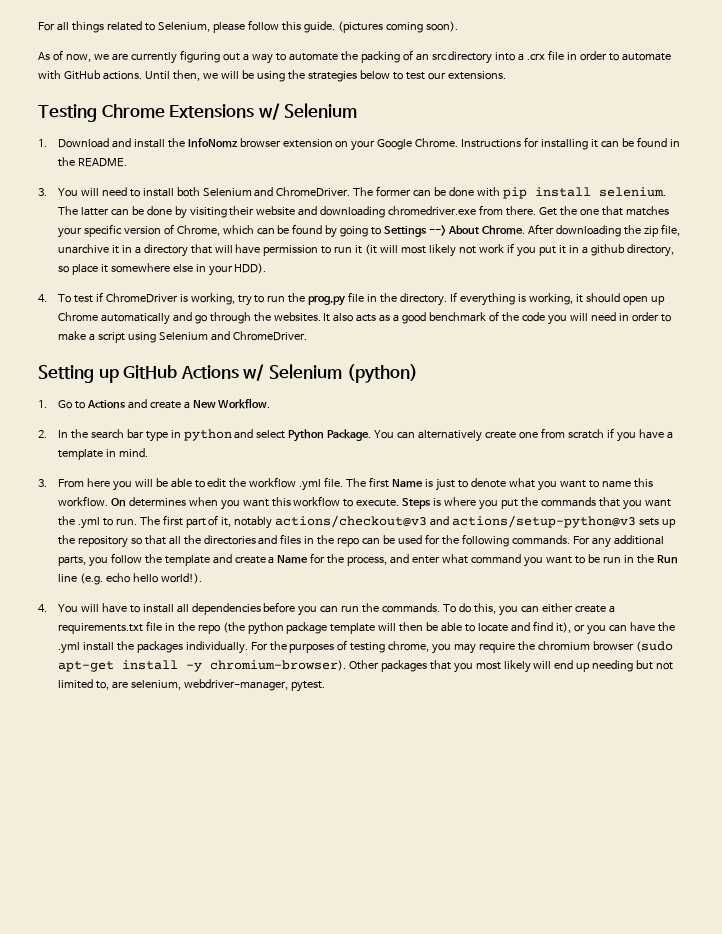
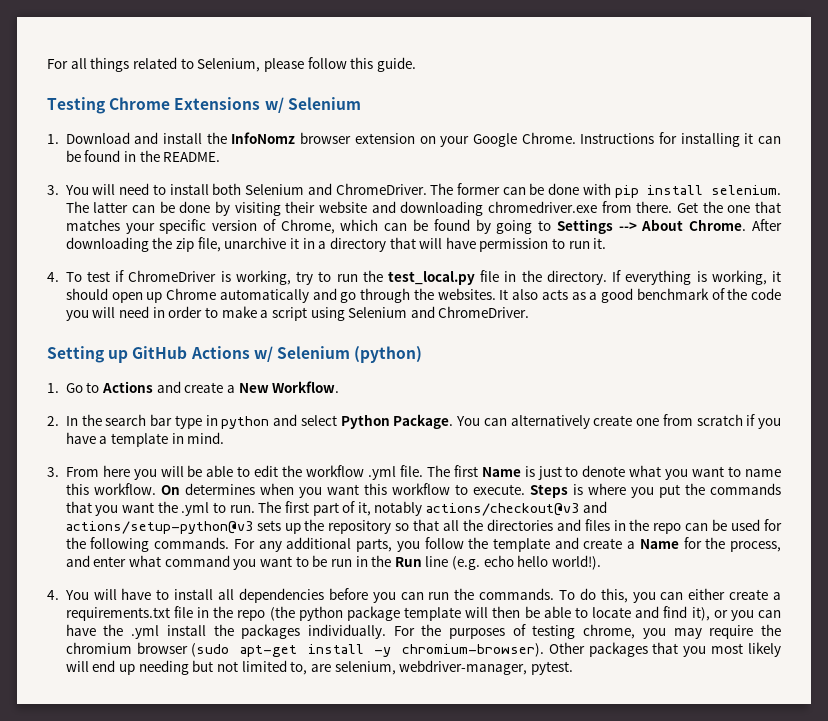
- (pictures coming soon).
- As of now, we are currently figuring out a way to automate the packing of an src directory into a .crx file in order to automate with GitHub actions. Until then, we will be using the strategies below to test our extensions.
- After downloading the zip file, unarchive it in a directory that will have permission to run it (it will most likely not work if you put it in a github directory, so place it somewhere else in your HDD).
+ After downloading the zip file, unarchive it in a directory that will have permission to run it.
- 4. To test if ChromeDriver is working, try to run the prog.py file in the directory.
+ 4. To test if ChromeDriver is working, try to run the test_local.py file in the directory.

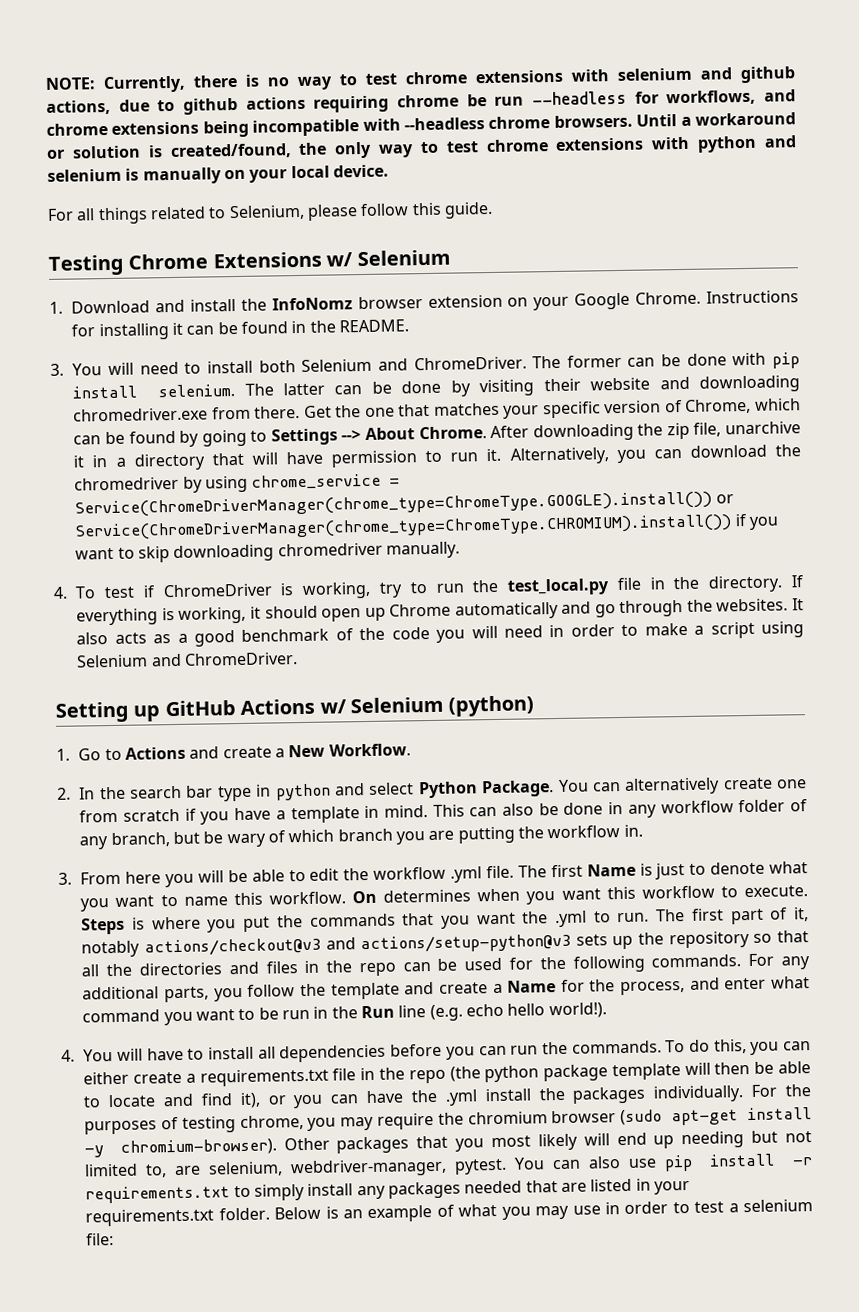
+ NOTE: Currently, there is no way to test chrome extensions with selenium and github actions, due to github actions requiring chrome be run --headless for workflows, and chrome extensions being incompatible with --headless chrome browsers. Until a workaround or solution is created/found, the only way to test chrome extensions with python and selenium is manually on your local device.
+ Alternatively, you can download the chromedriver by using chrome_service = Service(ChromeDriverManager(chrome_type=ChromeType.GOOGLE).install()) or Service(ChromeDriverManager(chrome_type=ChromeType.CHROMIUM).install()) if you want to skip downloading chromedriver manually.
+ This can also be done in any workflow folder of any branch, but be wary of which branch you are putting the workflow in.
+ You can also use pip install -r requirements.txt to simply install any packages needed that are listed in your requirements.txt folder. Below is an example of what you may use in order to test a selenium file:

